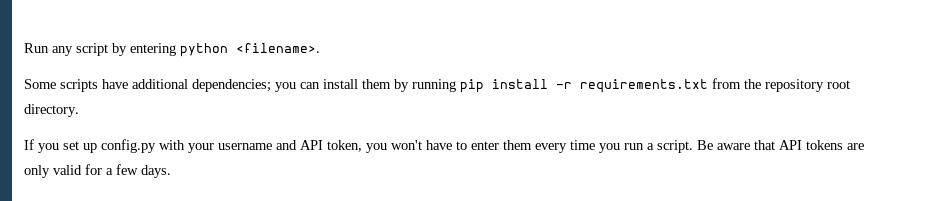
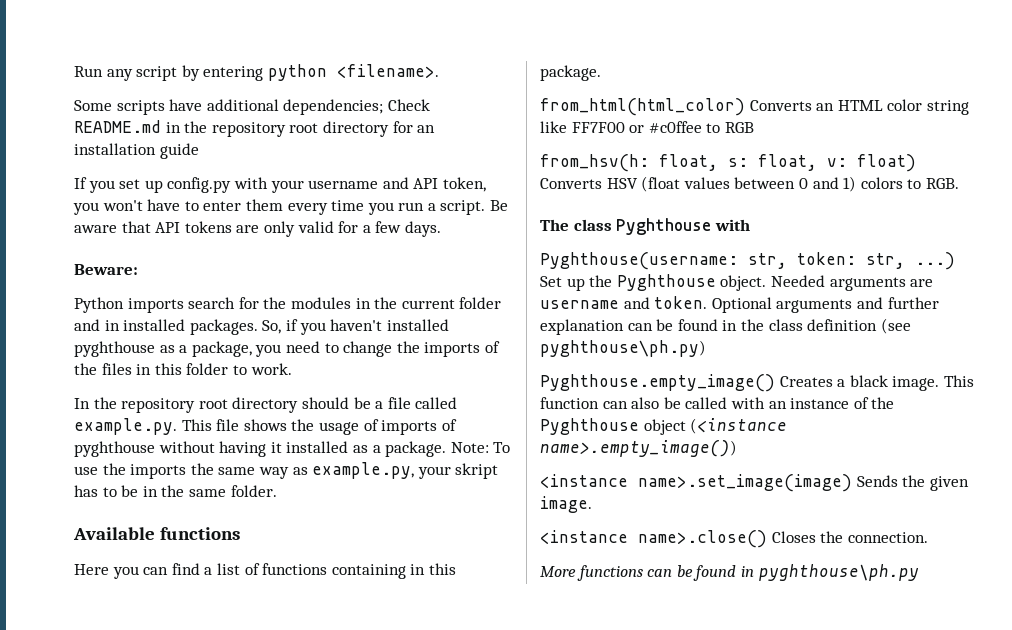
- Some scripts have additional dependencies; you can install them by running pip install -r requirements.txt from the repository root directory.
+ Some scripts have additional dependencies; Check README.md in the repository root directory for an installation guide
+ Beware:
+ Python imports search for the modules in the current folder and in installed packages. So, if you haven't installed pyghthouse as a package, you need to change the imports of the files in this folder to work.
+ In the repository root directory should be a file called example.py. This file shows the usage of imports of pyghthouse without having it installed as a package. Note: To use the imports the same way as example.py, your skript has to be in the same folder.
+ Available functions
+ Here you can find a list of functions containing in this package.
+ from_html(html_color) Converts an HTML color string like FF7F00 or #c0ffee to RGB
+ from_hsv(h: float, s: float, v: float) Converts HSV (float values between 0 and 1) colors to RGB.
+ The class Pyghthouse with
+ Pyghthouse(username: str, token: str, ...) Set up the Pyghthouse object. Needed arguments are username and token. Optional arguments and further explanation can be found in the class definition (see pyghthouse\ph.py)
+ Pyghthouse.empty_image() Creates a black image. This function can also be called with an instance of the Pyghthouse object (<instance name>.empty_image())
+ <instance name>.set_image(image) Sends the given image.
+ <instance name>.close() Closes the connection.
+ More functions can be found in pyghthouse\ph.py

